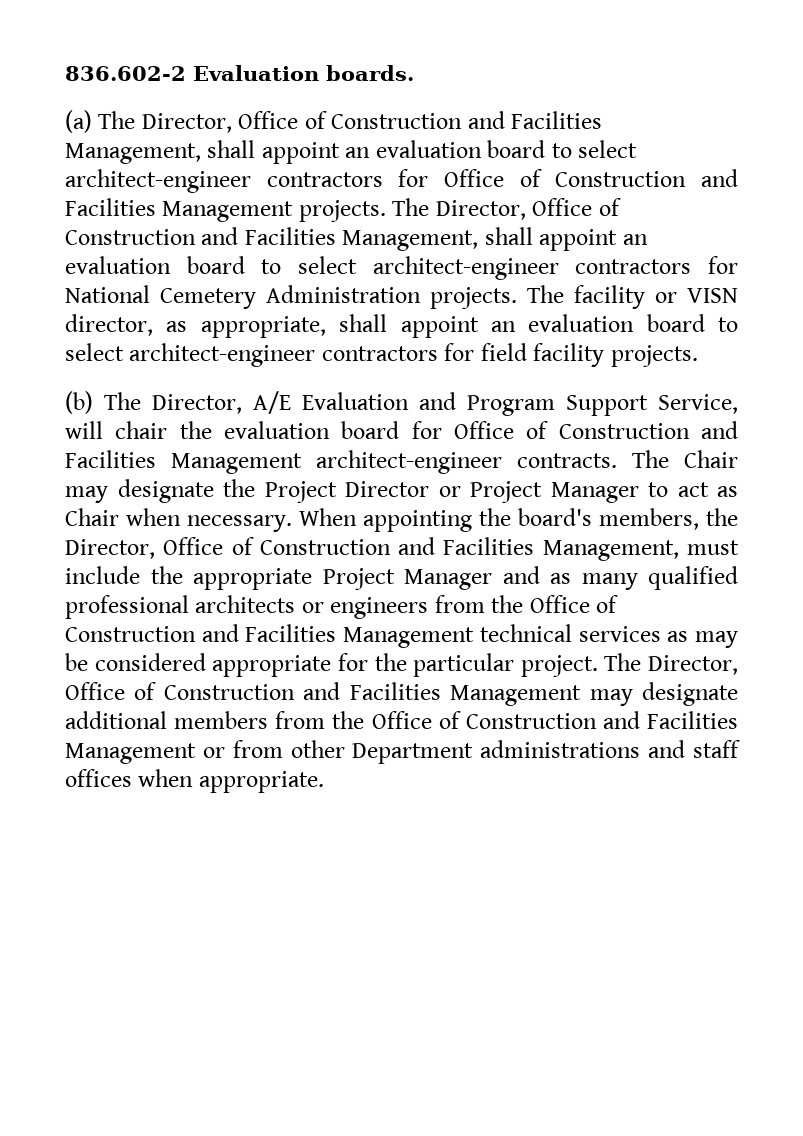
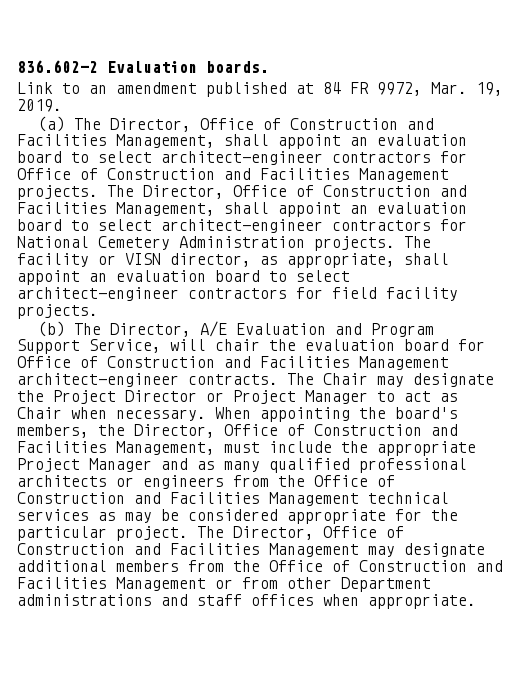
+ Link to an amendment published at 84 FR 9972, Mar. 19, 2019.

